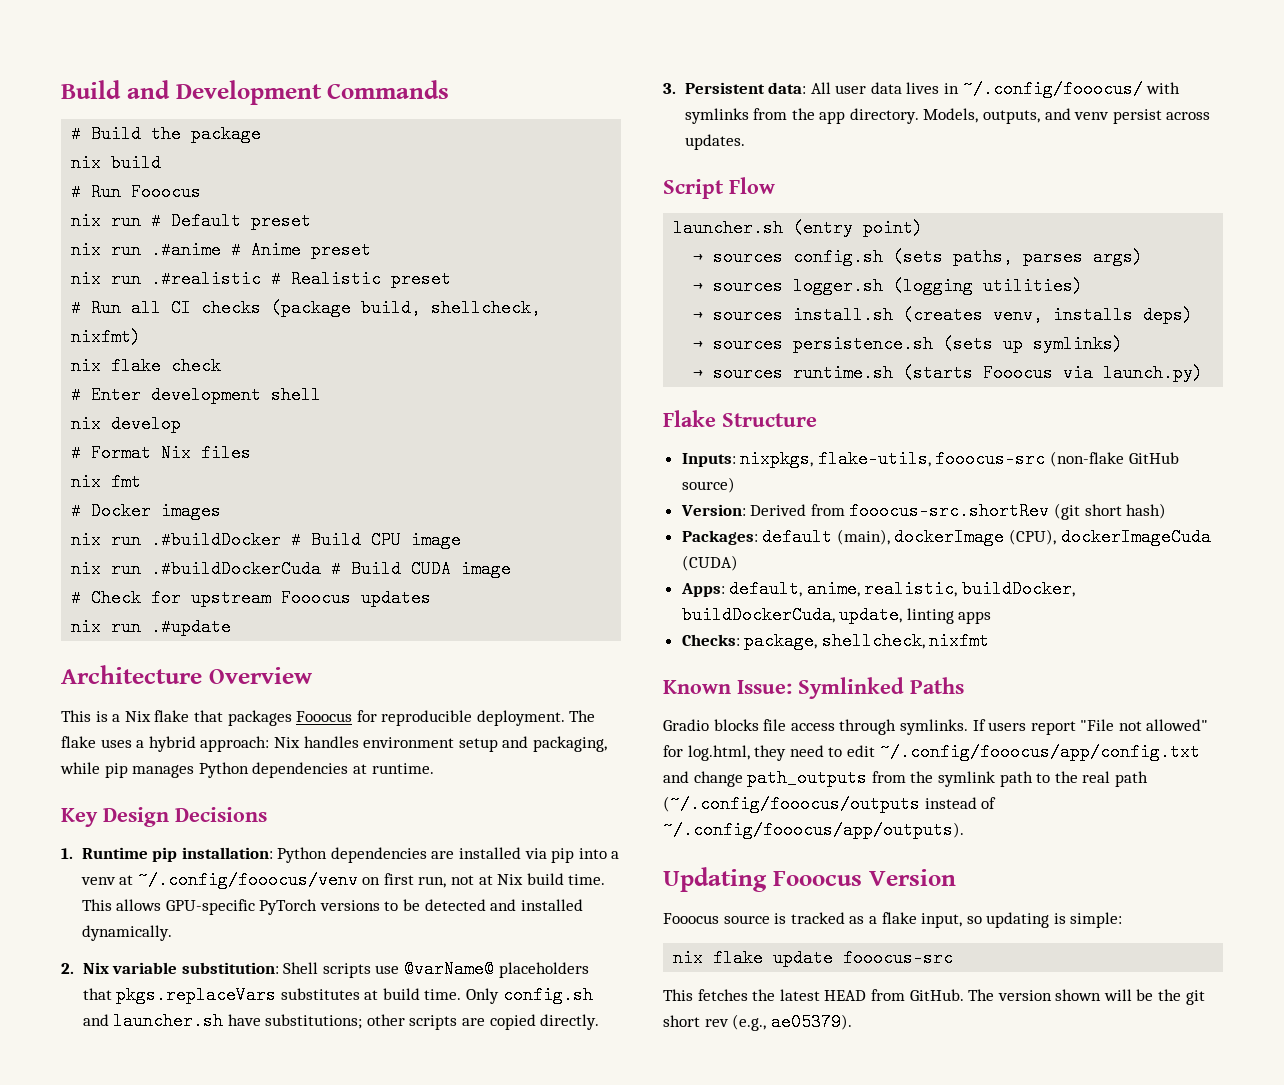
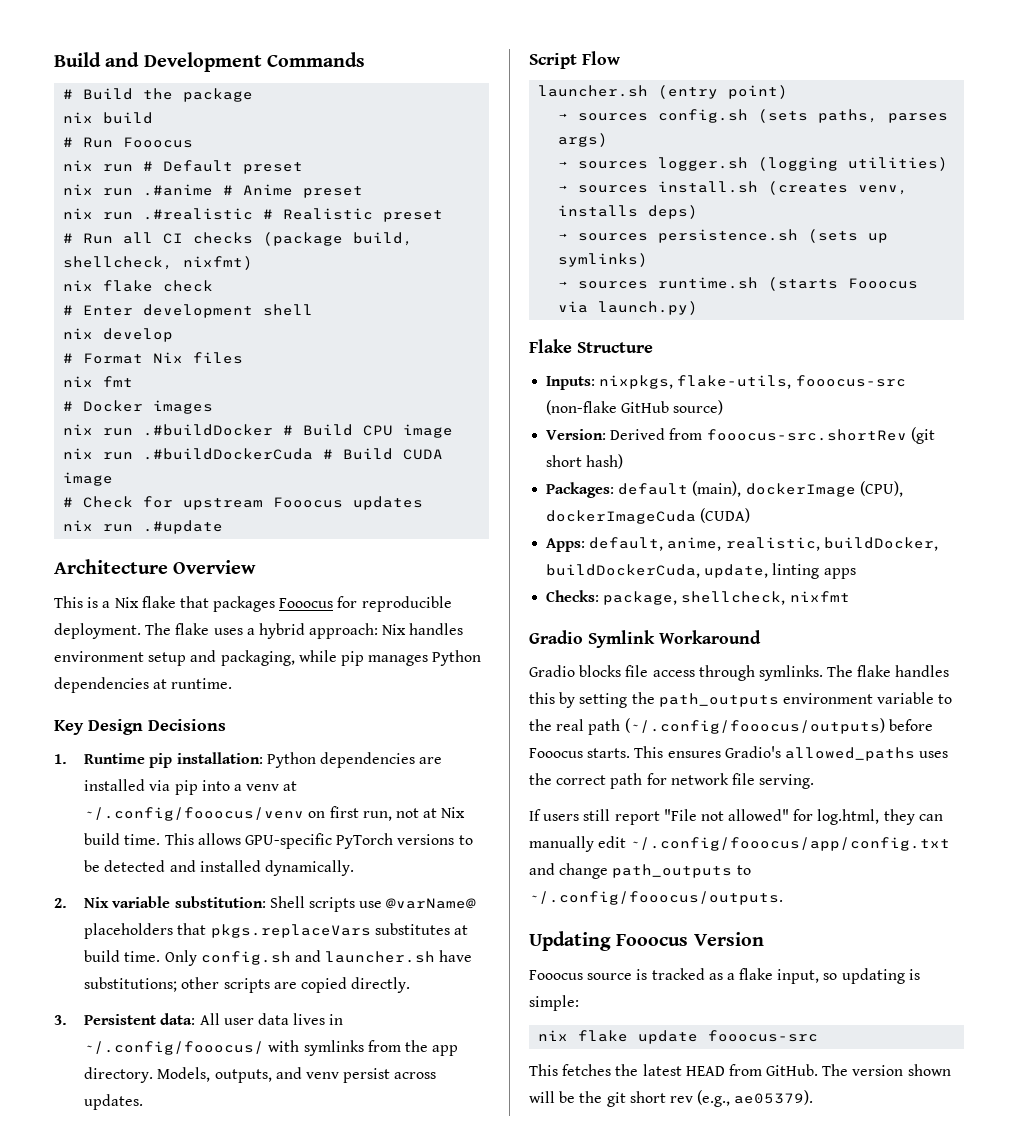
- Known Issue: Symlinked Paths
+ Gradio Symlink Workaround
- Gradio blocks file access through symlinks. If users report "File not allowed" for log.html, they need to edit ~/.config/fooocus/app/config.txt and change path_outputs from the symlink path to the real path (~/.config/fooocus/outputs instead of ~/.config/fooocus/app/outputs).
+ Gradio blocks file access through symlinks. The flake handles this by setting the path_outputs environment variable to the real path (~/.config/fooocus/outputs) before Fooocus starts. This ensures Gradio's allowed_paths uses the correct path for network file serving.
+ If users still report "File not allowed" for log.html, they can manually edit ~/.config/fooocus/app/config.txt and change path_outputs to ~/.config/fooocus/outputs.

